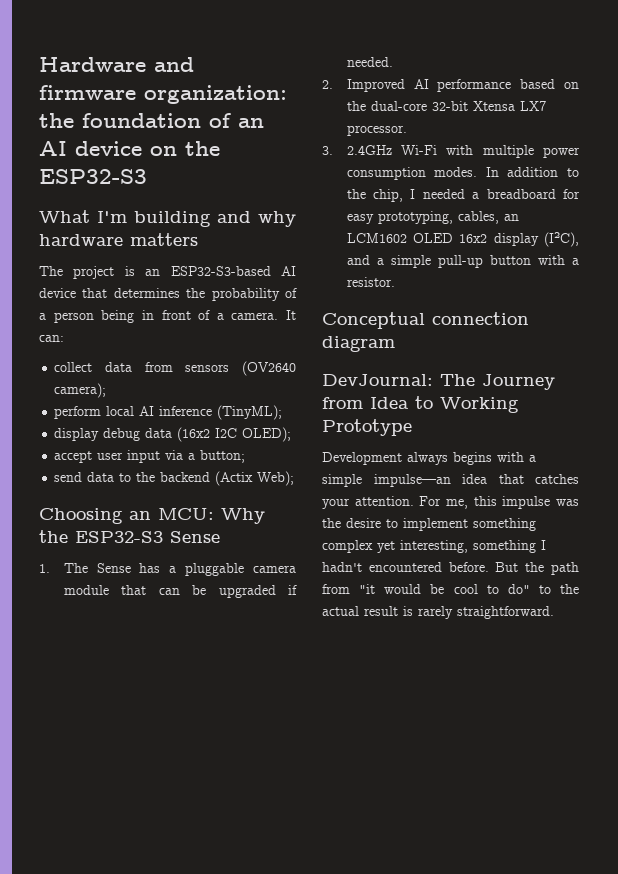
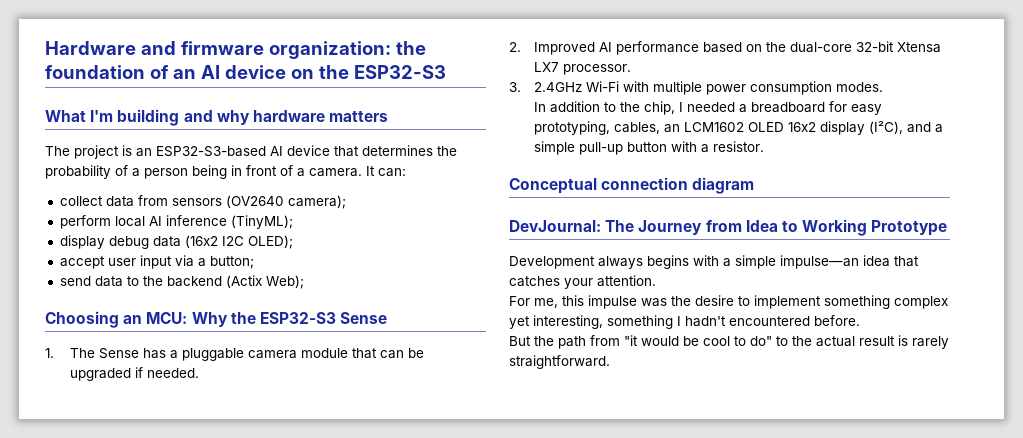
- 3. 2.4GHz Wi-Fi with multiple power consumption modes. In addition to the chip, I needed a breadboard for easy prototyping, cables, an LCM1602 OLED 16x2 display (I²C), and a simple pull-up button with a resistor.
+ 3. 2.4GHz Wi-Fi with multiple power consumption modes.
+ In addition to the chip, I needed a breadboard for easy prototyping, cables, an LCM1602 OLED 16x2 display (I²C), and a simple pull-up button with a resistor.
- Development always begins with a simple impulse—an idea that catches your attention. For me, this impulse was the desire to implement something complex yet interesting, something I hadn't encountered before. But the path from "it would be cool to do" to the actual result is rarely straightforward.
+ Development always begins with a simple impulse—an idea that catches your attention.
+ For me, this impulse was the desire to implement something complex yet interesting, something I hadn't encountered before.
+ But the path from "it would be cool to do" to the actual result is rarely straightforward.

